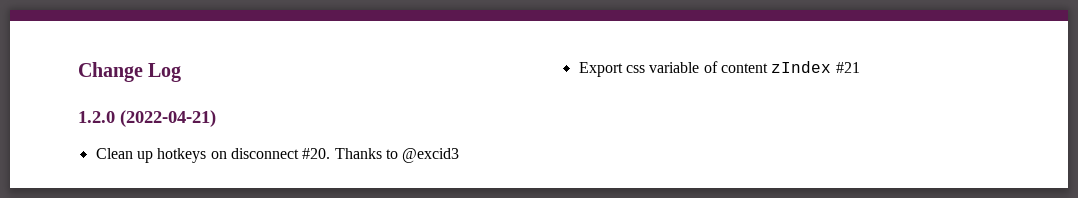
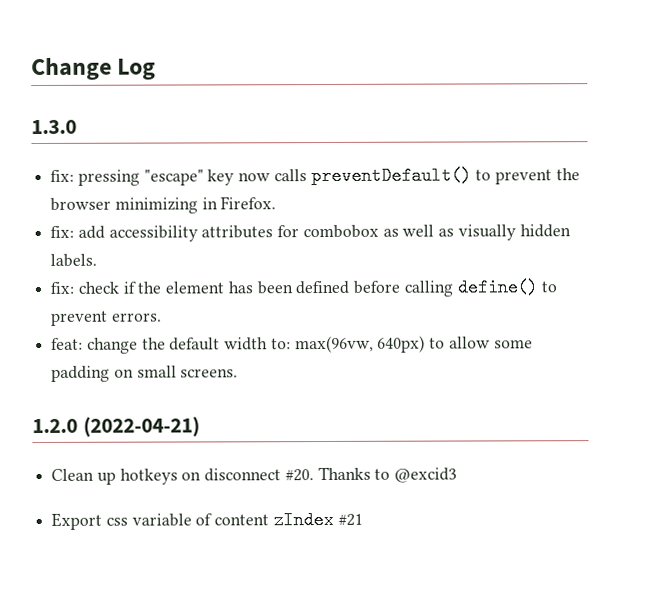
+ 1.3.0
+ fix: pressing "escape" key now calls preventDefault() to prevent the browser minimizing in Firefox.
+ fix: add accessibility attributes for combobox as well as visually hidden labels.
+ fix: check if the element has been defined before calling define() to prevent errors.
+ feat: change the default width to: max(96vw, 640px) to allow some padding on small screens.

